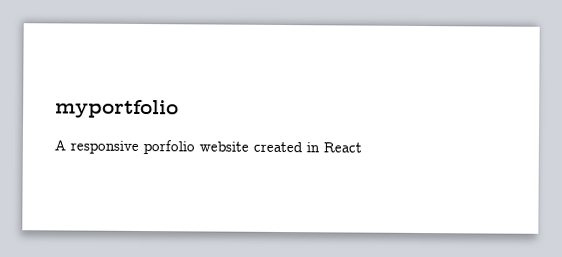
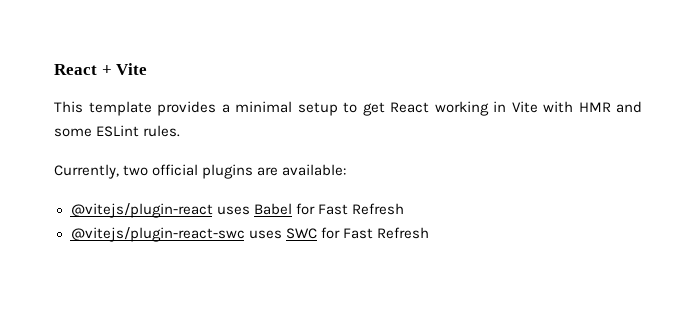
- myportfolio
- A responsive porfolio website created in React
+ React + Vite
+ This template provides a minimal setup to get React working in Vite with HMR and some ESLint rules.
+ Currently, two official plugins are available:
+ @vitejs/plugin-react uses Babel for Fast Refresh
+ @vitejs/plugin-react-swc uses SWC for Fast Refresh

